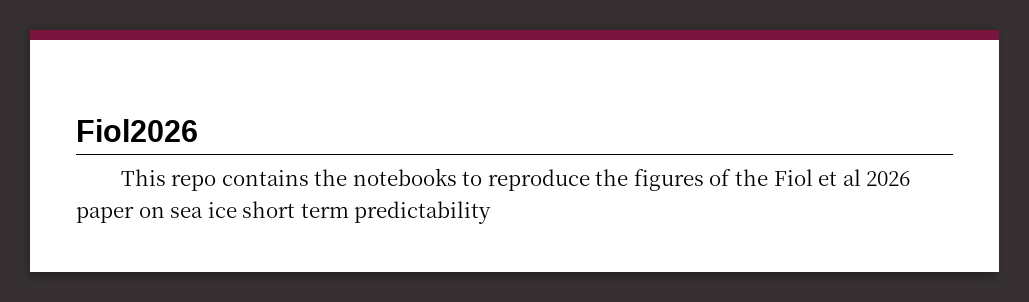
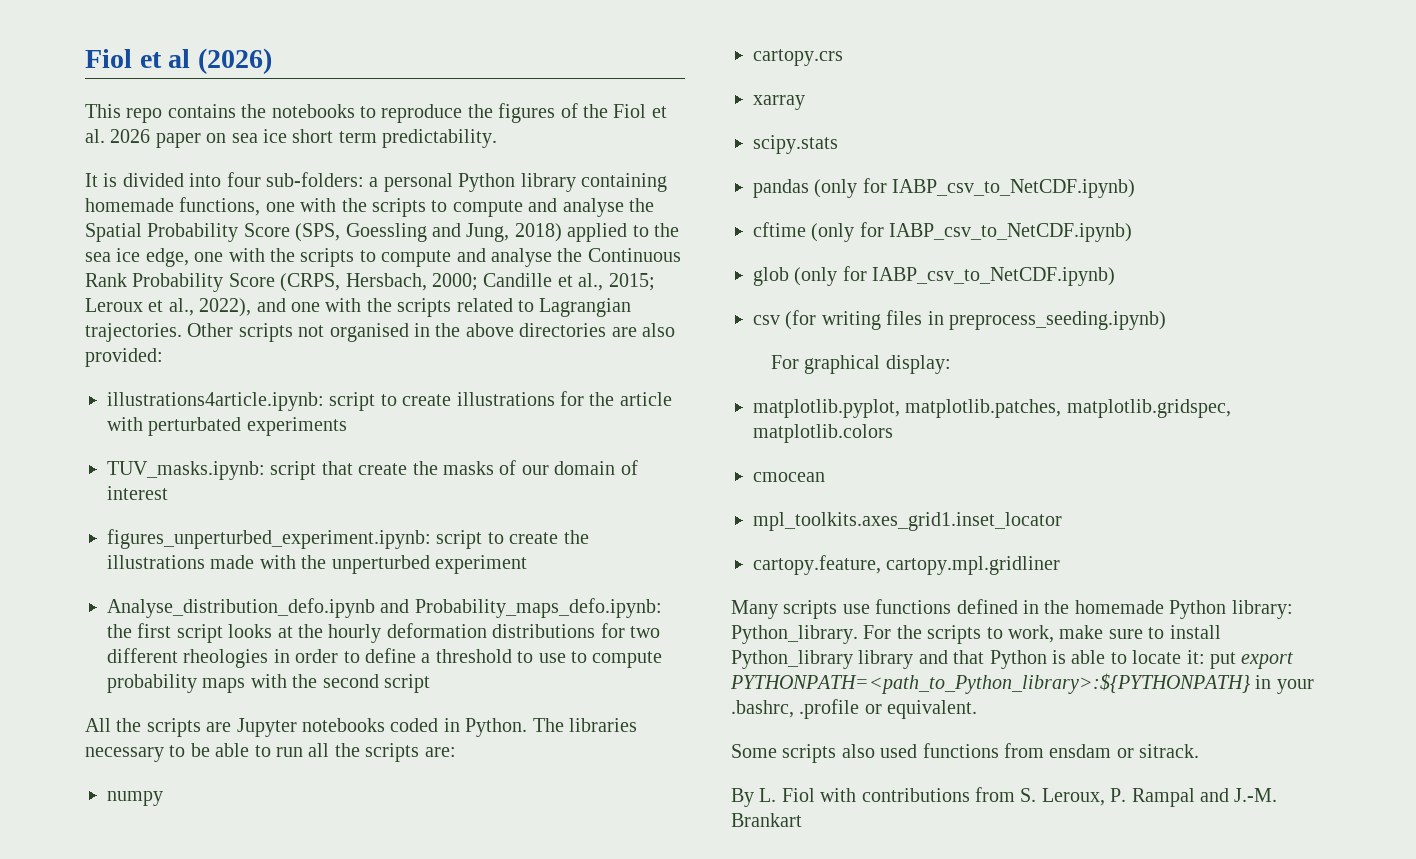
- Fiol2026
+ Fiol et al (2026)
- This repo contains the notebooks to reproduce the figures of the Fiol et al 2026 paper on sea ice short term predictability
+ This repo contains the notebooks to reproduce the figures of the Fiol et al. 2026 paper on sea ice short term predictability.
+ It is divided into four sub-folders: a personal Python library containing homemade functions, one with the scripts to compute and analyse the Spatial Probability Score (SPS, Goessling and Jung, 2018) applied to the sea ice edge, one with the scripts to compute and analyse the Continuous Rank Probability Score (CRPS, Hersbach, 2000; Candille et al., 2015; Leroux et al., 2022), and one with the scripts related to Lagrangian trajectories. Other scripts not organised in the above directories are also provided:
+ illustrations4article.ipynb: script to create illustrations for the article with perturbated experiments
+ TUV_masks.ipynb: script that create the masks of our domain of interest
+ figures_unperturbed_experiment.ipynb: script to create the illustrations made with the unperturbed experiment
+ Analyse_distribution_defo.ipynb and Probability_maps_defo.ipynb: the first script looks at the hourly deformation distributions for two different rheologies in order to define a threshold to use to compute probability maps with the second script
+ All the scripts are Jupyter notebooks coded in Python. The libraries necessary to be able to run all the scripts are:
+ numpy
+ cartopy.crs
+ xarray
+ scipy.stats
+ pandas (only for IABP_csv_to_NetCDF.ipynb)
+ cftime (only for IABP_csv_to_NetCDF.ipynb)
+ glob (only for IABP_csv_to_NetCDF.ipynb)
+ csv (for writing files in preprocess_seeding.ipynb)
+ For graphical display:
+ matplotlib.pyplot, matplotlib.patches, matplotlib.gridspec, matplotlib.colors
+ cmocean
+ mpl_toolkits.axes_grid1.inset_locator
+ cartopy.feature, cartopy.mpl.gridliner
+ Many scripts use functions defined in the homemade Python library: Python_library. For the scripts to work, make sure to install Python_library library and that Python is able to locate it: put export PYTHONPATH=<path_to_Python_library>:${PYTHONPATH} in your .bashrc, .profile or equivalent.
+ Some scripts also used functions from ensdam or sitrack.
+ By L. Fiol with contributions from S. Leroux, P. Rampal and J.-M. Brankart

